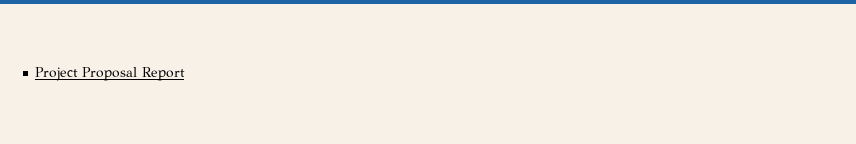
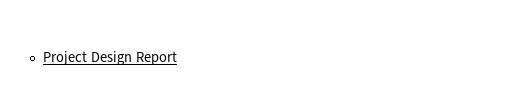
- Project Proposal Report
+ Project Design Report

